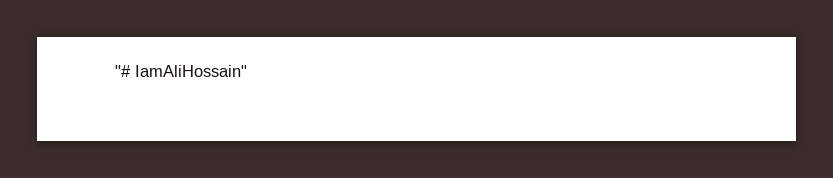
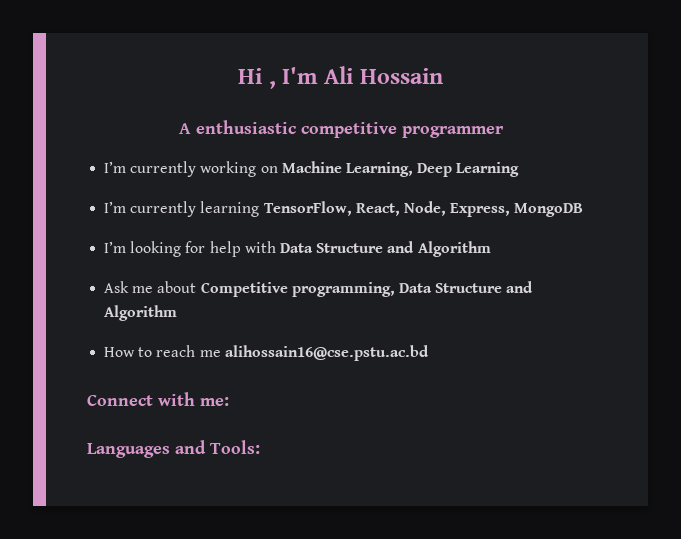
- "# IamAliHossain"
+ Hi , I'm Ali Hossain
+ A enthusiastic competitive programmer
+ I’m currently working on Machine Learning, Deep Learning
+ I’m currently learning TensorFlow, React, Node, Express, MongoDB
+ I’m looking for help with Data Structure and Algorithm
+ Ask me about Competitive programming, Data Structure and Algorithm
+ How to reach me alihossain16@cse.pstu.ac.bd
+ Connect with me:
+ Languages and Tools:

